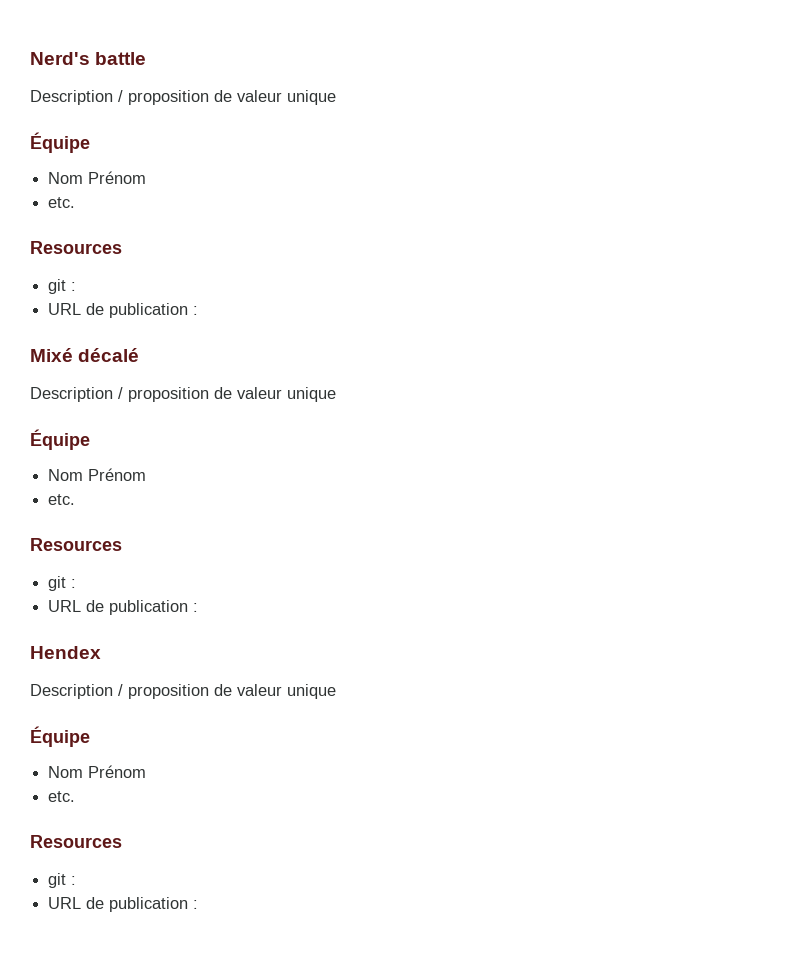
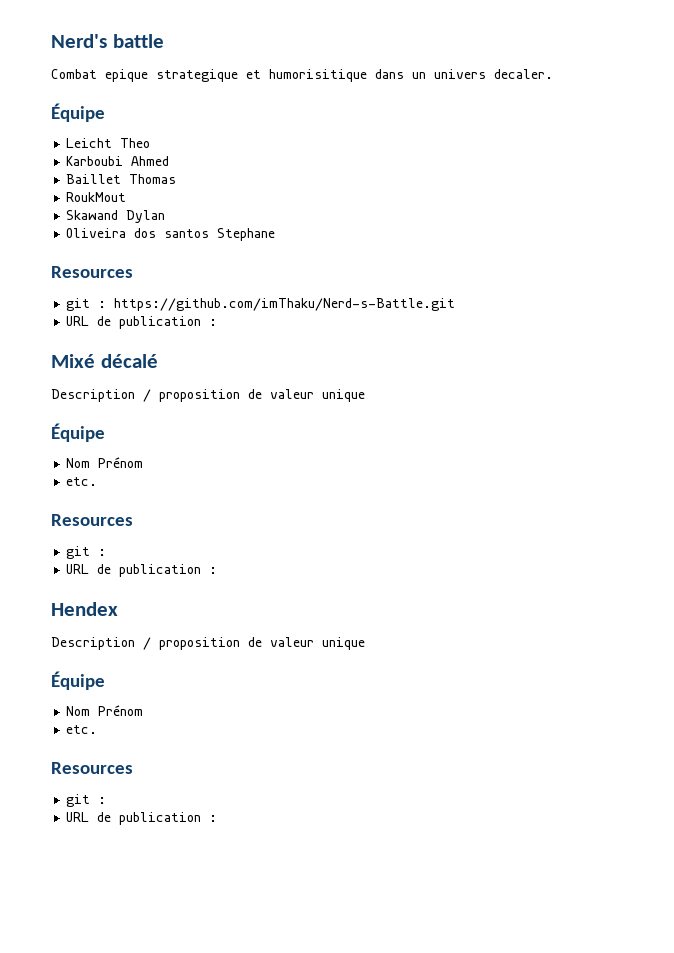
  Nerd's battle
- Description / proposition de valeur unique
+ Combat epique strategique et humorisitique dans un univers decaler.
  Équipe
- Nom Prénom
- etc.
+ Leicht Theo
+ Karboubi Ahmed
+ Baillet Thomas
+ RoukMout
+ Skawand Dylan
+ Oliveira dos santos Stephane
  Resources
- git :
+ git : https://github.com/imThaku/Nerd-s-Battle.git

